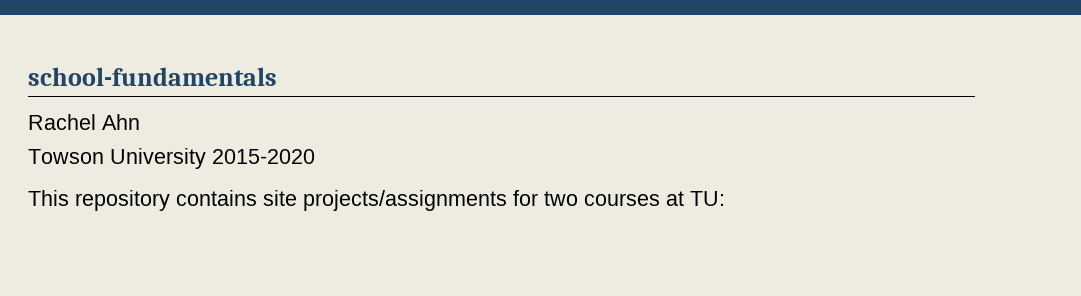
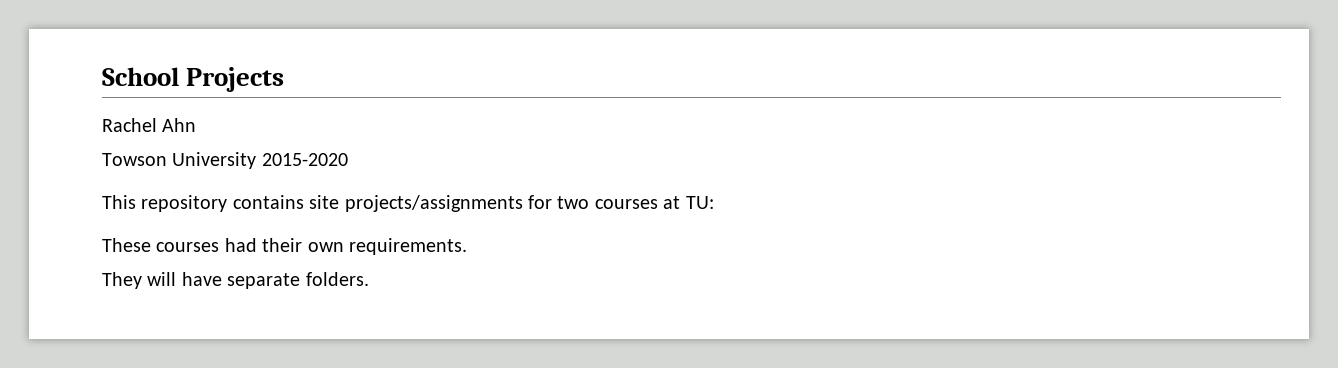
- school-fundamentals
+ School Projects
+ These courses had their own requirements.
+ They will have separate folders.

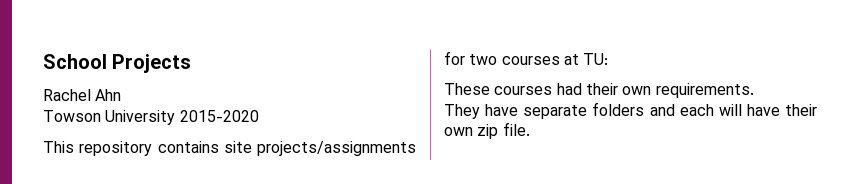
- They will have separate folders.
+ They have separate folders and each will have their own zip file.

